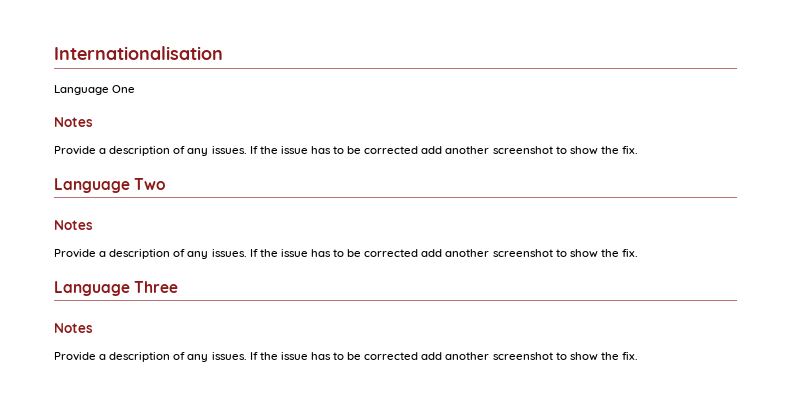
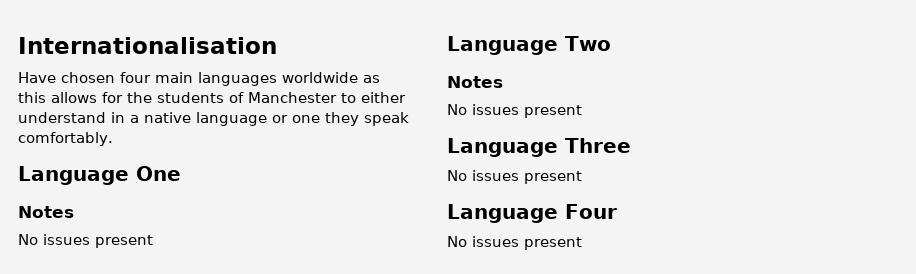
+ Have chosen four main languages worldwide as this allows for the students of Manchester to either understand in a native language or one they speak comfortably.
  Language One
  Notes
- Provide a description of any issues. If the issue has to be corrected add another screenshot to show the fix.
+ No issues present
  Language Two
  Notes
- Provide a description of any issues. If the issue has to be corrected add another screenshot to show the fix.
+ No issues present
  Language Three
- Notes
- Provide a description of any issues. If the issue has to be corrected add another screenshot to show the fix.
+ No issues present
+ Language Four
+ No issues present

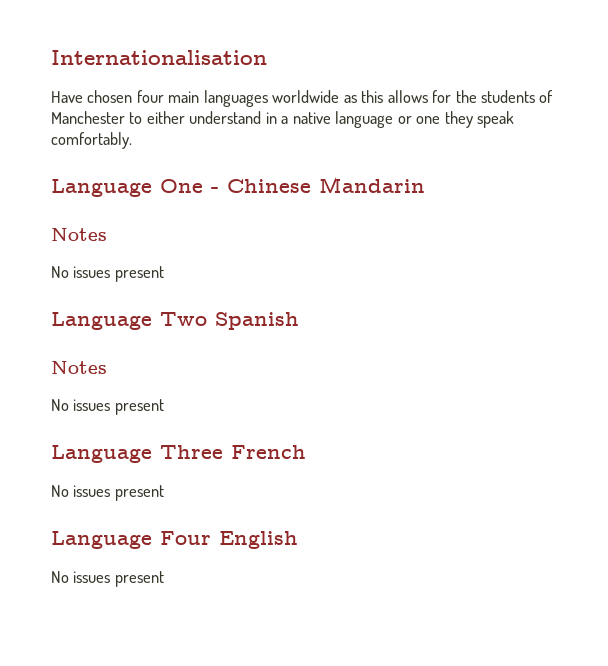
- Language One
+ Language One - Chinese Mandarin
- Language Two
+ Language Two Spanish
- Language Three
+ Language Three French
- Language Four
+ Language Four English

